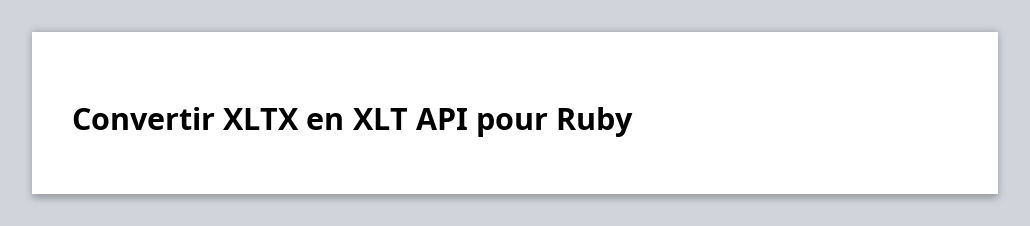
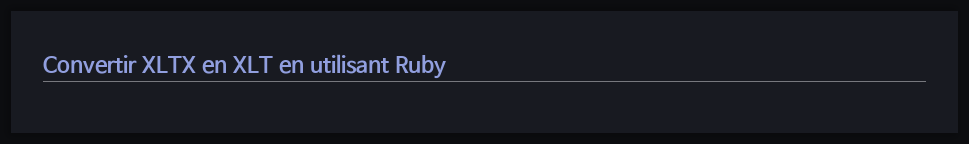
- Convertir XLTX en XLT API pour Ruby
+ Convertir XLTX en XLT en utilisant Ruby

